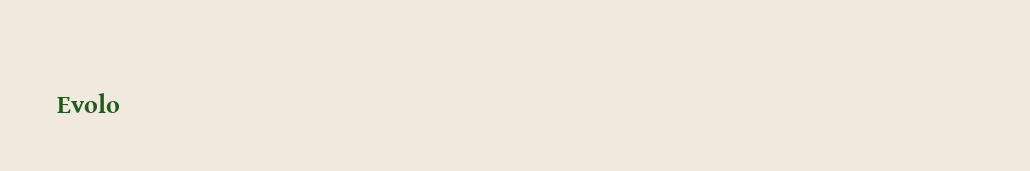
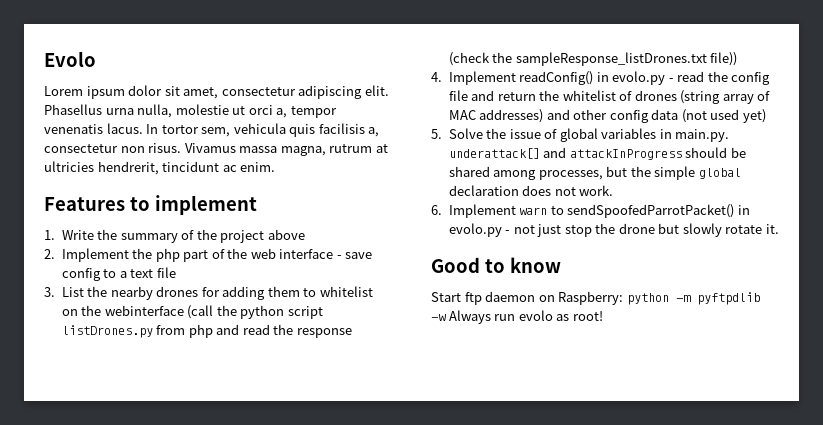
+ Lorem ipsum dolor sit amet, consectetur adipiscing elit. Phasellus urna nulla, molestie ut orci a, tempor venenatis lacus. In tortor sem, vehicula quis facilisis a, consectetur non risus. Vivamus massa magna, rutrum at ultricies hendrerit, tincidunt ac enim.
+ Features to implement
+ 1. Write the summary of the project above
+ 2. Implement the php part of the web interface - save config to a text file
+ 3. List the nearby drones for adding them to whitelist on the webinterface (call the python script listDrones.py from php and read the response (check the sampleResponse_listDrones.txt file))
+ 4. Implement readConfig() in evolo.py - read the config file and return the whitelist of drones (string array of MAC addresses) and other config data (not used yet)
+ 5. Solve the issue of global variables in main.py. underattack[] and attackInProgress should be shared among processes, but the simple global declaration does not work.
+ 6. Implement warn to sendSpoofedParrotPacket() in evolo.py - not just stop the drone but slowly rotate it.
+ Good to know
+ Start ftp daemon on Raspberry: python -m pyftpdlib -w Always run evolo as root!

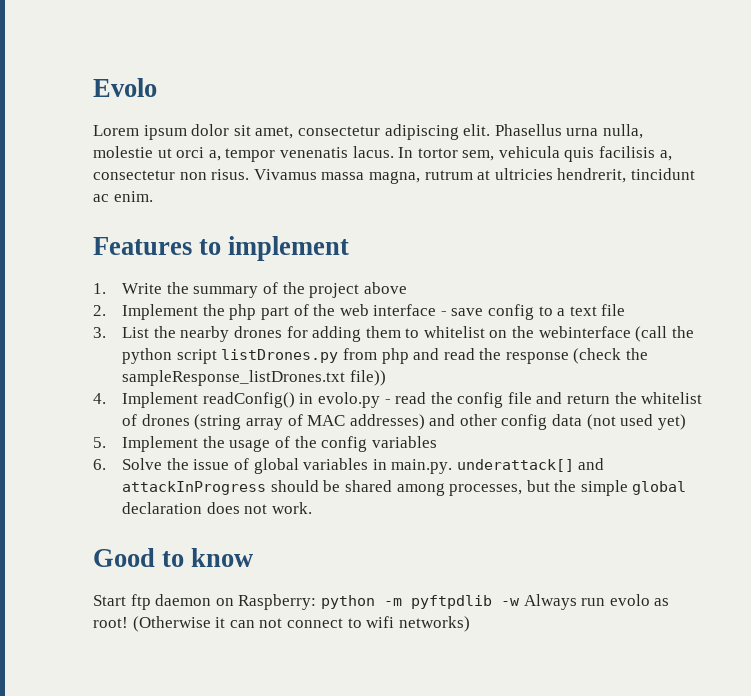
- 5. Solve the issue of global variables in main.py. underattack[] and attackInProgress should be shared among processes, but the simple global declaration does not work.
+ 5. Implement the usage of the config variables
+ 6. Solve the issue of global variables in main.py. underattack[] and attackInProgress should be shared among processes, but the simple global declaration does not work.
- 6. Implement warn to sendSpoofedParrotPacket() in evolo.py - not just stop the drone but slowly rotate it.
+ (Otherwise it can not connect to wifi networks)

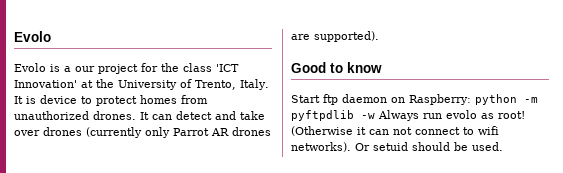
- Lorem ipsum dolor sit amet, consectetur adipiscing elit. Phasellus urna nulla, molestie ut orci a, tempor venenatis lacus. In tortor sem, vehicula quis facilisis a, consectetur non risus. Vivamus massa magna, rutrum at ultricies hendrerit, tincidunt ac enim.
- Features to implement
- 1. Write the summary of the project above
- 2. Implement the php part of the web interface - save config to a text file
- 3. List the nearby drones for adding them to whitelist on the webinterface (call the python script listDrones.py from php and read the response (check the sampleResponse_listDrones.txt file))
- 4. Implement readConfig() in evolo.py - read the config file and return the whitelist of drones (string array of MAC addresses) and other config data (not used yet)
- 5. Implement the usage of the config variables
- 6. Solve the issue of global variables in main.py. underattack[] and attackInProgress should be shared among processes, but the simple global declaration does not work.
+ Evolo is a our project for the class 'ICT Innovation' at the University of Trento, Italy. It is device to protect homes from unauthorized drones. It can detect and take over drones (currently only Parrot AR drones are supported).
- (Otherwise it can not connect to wifi networks)
+ (Otherwise it can not connect to wifi networks). Or setuid should be used.

